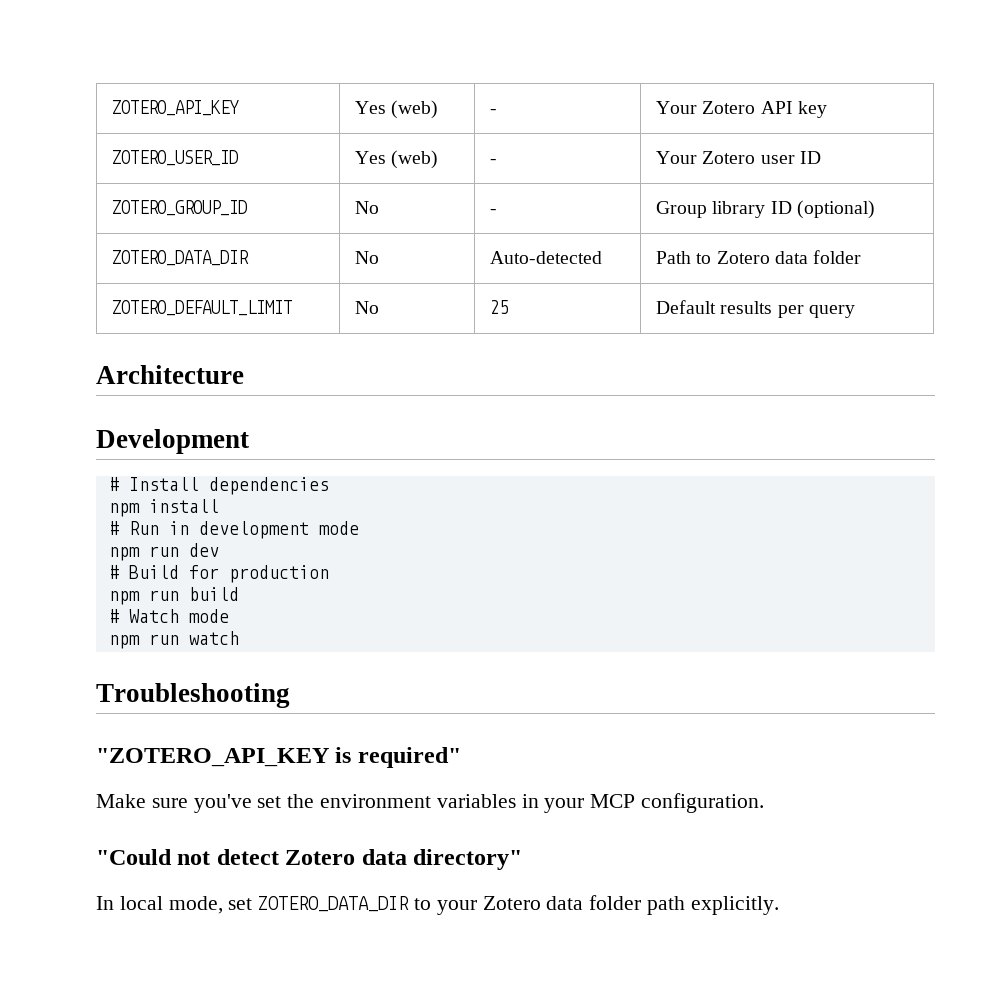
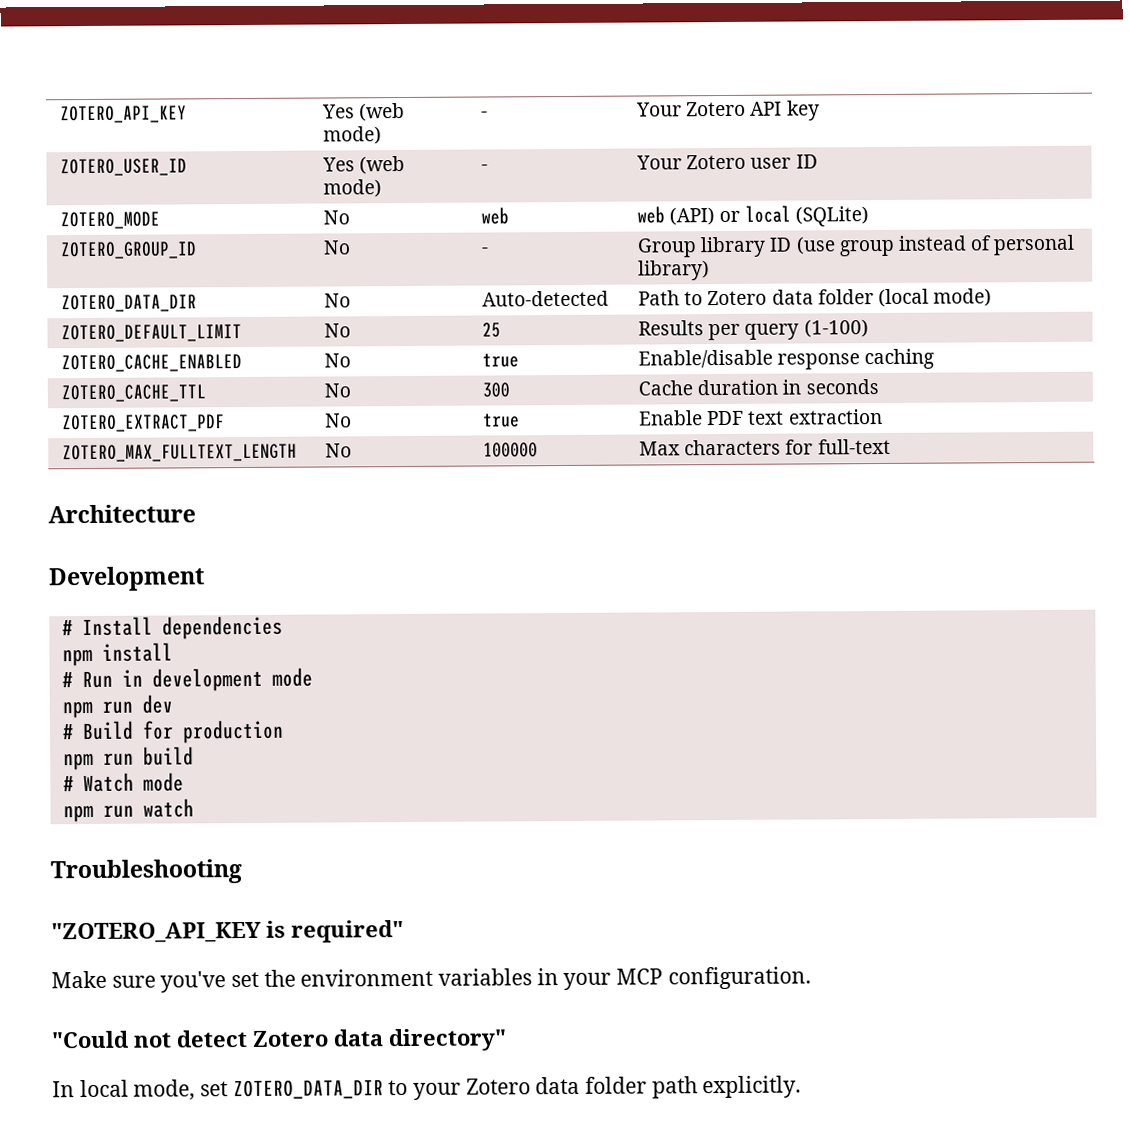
- ZOTERO_API_KEY | Yes (web) | - | Your Zotero API key
+ ZOTERO_API_KEY | Yes (web mode) | - | Your Zotero API key
- ZOTERO_USER_ID | Yes (web) | - | Your Zotero user ID
+ ZOTERO_USER_ID | Yes (web mode) | - | Your Zotero user ID
+ ZOTERO_MODE | No | web | web (API) or local (SQLite)
- ZOTERO_GROUP_ID | No | - | Group library ID (optional)
+ ZOTERO_GROUP_ID | No | - | Group library ID (use group instead of personal library)
- ZOTERO_DATA_DIR | No | Auto-detected | Path to Zotero data folder
+ ZOTERO_DATA_DIR | No | Auto-detected | Path to Zotero data folder (local mode)
- ZOTERO_DEFAULT_LIMIT | No | 25 | Default results per query
+ ZOTERO_DEFAULT_LIMIT | No | 25 | Results per query (1-100)
+ ZOTERO_CACHE_ENABLED | No | true | Enable/disable response caching
+ ZOTERO_CACHE_TTL | No | 300 | Cache duration in seconds
+ ZOTERO_EXTRACT_PDF | No | true | Enable PDF text extraction
+ ZOTERO_MAX_FULLTEXT_LENGTH | No | 100000 | Max characters for full-text

